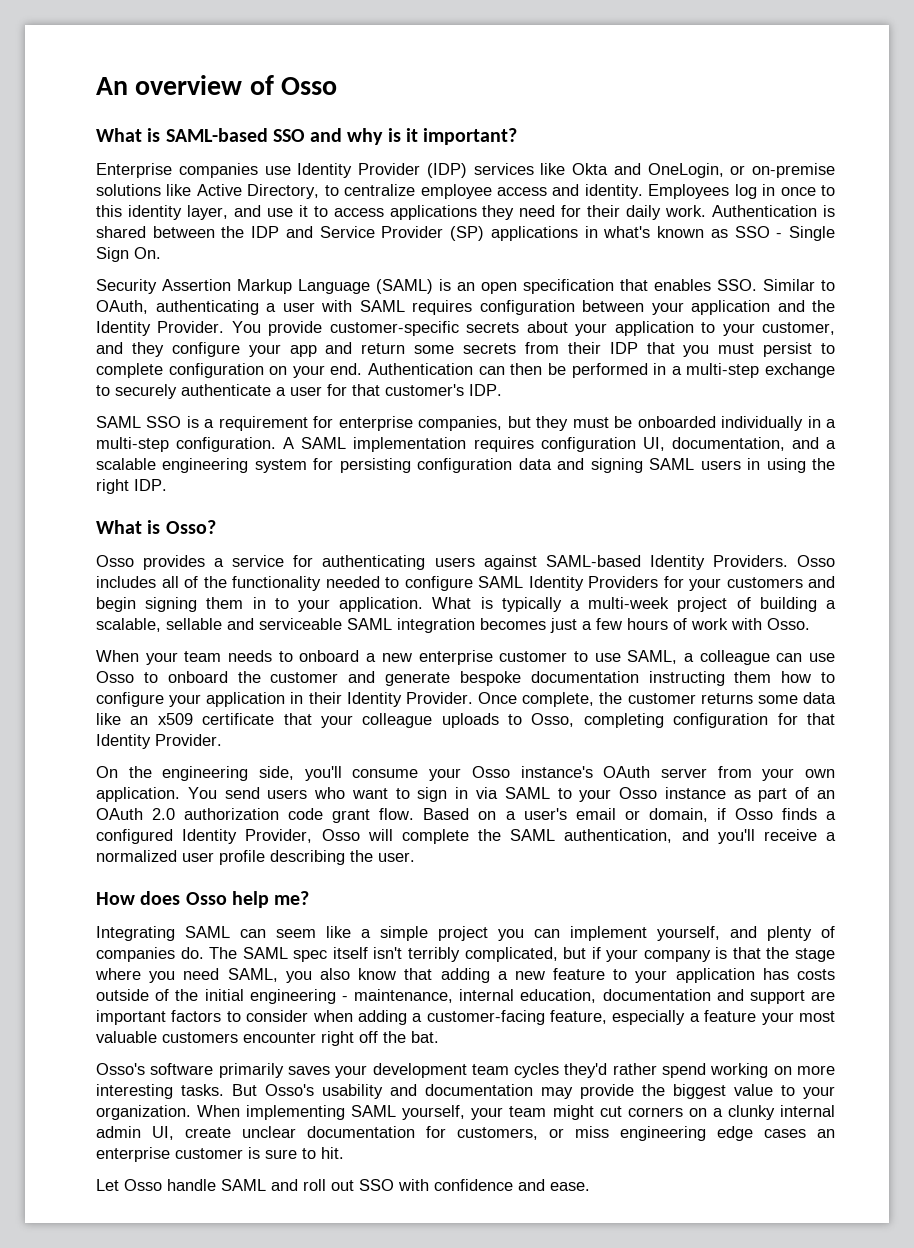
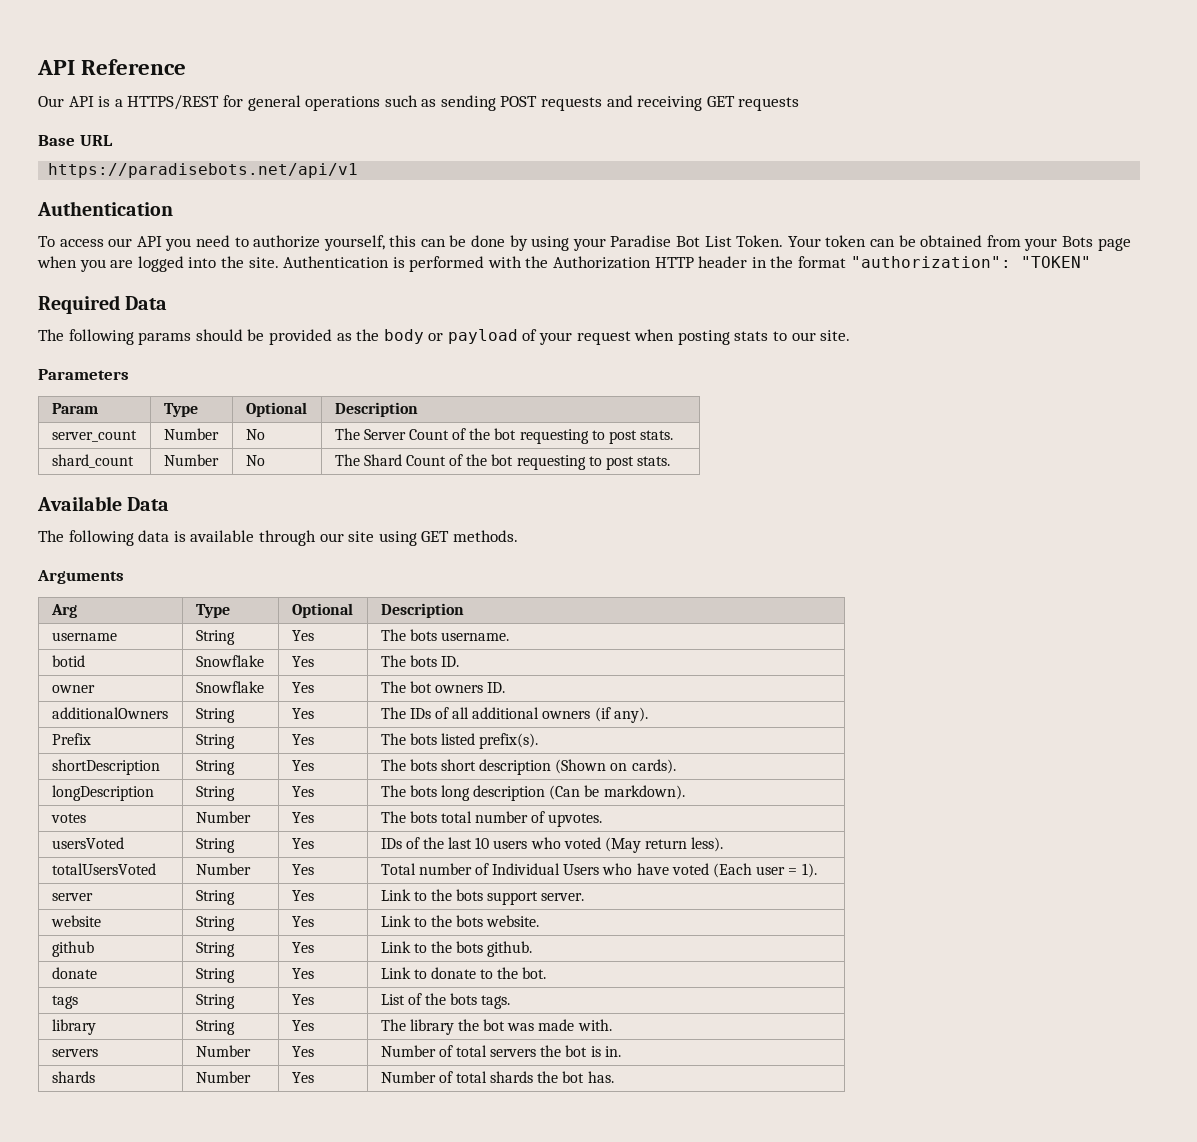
- An overview of Osso
- What is SAML-based SSO and why is it important?
- Enterprise companies use Identity Provider (IDP) services like Okta and OneLogin, or on-premise solutions like Active Directory, to centralize employee access and identity. Employees log in once to this identity layer, and use it to access applications they need for their daily work. Authentication is shared between the IDP and Service Provider (SP) applications in what's known as SSO - Single Sign On.
- Security Assertion Markup Language (SAML) is an open specification that enables SSO. Similar to OAuth, authenticating a user with SAML requires configuration between your application and the Identity Provider. You provide customer-specific secrets about your application to your customer, and they configure your app and return some secrets from their IDP that you must persist to complete configuration on your end. Authentication can then be performed in a multi-step exchange to securely authenticate a user for that customer's IDP.
- SAML SSO is a requirement for enterprise companies, but they must be onboarded individually in a multi-step configuration. A SAML implementation requires configuration UI, documentation, and a scalable engineering system for persisting configuration data and signing SAML users in using the right IDP.
- What is Osso?
- Osso provides a service for authenticating users against SAML-based Identity Providers. Osso includes all of the functionality needed to configure SAML Identity Providers for your customers and begin signing them in to your application. What is typically a multi-week project of building a scalable, sellable and serviceable SAML integration becomes just a few hours of work with Osso.
- When your team needs to onboard a new enterprise customer to use SAML, a colleague can use Osso to onboard the customer and generate bespoke documentation instructing them how to configure your application in their Identity Provider. Once complete, the customer returns some data like an x509 certificate that your colleague uploads to Osso, completing configuration for that Identity Provider.
- On the engineering side, you'll consume your Osso instance's OAuth server from your own application. You send users who want to sign in via SAML to your Osso instance as part of an OAuth 2.0 authorization code grant flow. Based on a user's email or domain, if Osso finds a configured Identity Provider, Osso will complete the SAML authentication, and you'll receive a normalized user profile describing the user.
- How does Osso help me?
- Integrating SAML can seem like a simple project you can implement yourself, and plenty of companies do. The SAML spec itself isn't terribly complicated, but if your company is that the stage where you need SAML, you also know that adding a new feature to your application has costs outside of the initial engineering - maintenance, internal education, documentation and support are important factors to consider when adding a customer-facing feature, especially a feature your most valuable customers encounter right off the bat.
- Osso's software primarily saves your development team cycles they'd rather spend working on more interesting tasks. But Osso's usability and documentation may provide the biggest value to your organization. When implementing SAML yourself, your team might cut corners on a clunky internal admin UI, create unclear documentation for customers, or miss engineering edge cases an enterprise customer is sure to hit.
- Let Osso handle SAML and roll out SSO with confidence and ease.
+ API Reference
+ Our API is a HTTPS/REST for general operations such as sending POST requests and receiving GET requests
+ Base URL
+ https://paradisebots.net/api/v1
+ Authentication
+ To access our API you need to authorize yourself, this can be done by using your Paradise Bot List Token. Your token can be obtained from your Bots page when you are logged into the site. Authentication is performed with the Authorization HTTP header in the format "authorization": "TOKEN"
+ Required Data
+ The following params should be provided as the body or payload of your request when posting stats to our site.
+ Parameters
+ Param | Type | Optional | Description
+ server_count | Number | No | The Server Count of the bot requesting to post stats.
+ shard_count | Number | No | The Shard Count of the bot requesting to post stats.
+ Available Data
+ The following data is available through our site using GET methods.
+ Arguments
+ Arg | Type | Optional | Description
+ username | String | Yes | The bots username.
+ botid | Snowflake | Yes | The bots ID.
+ owner | Snowflake | Yes | The bot owners ID.
+ additionalOwners | String | Yes | The IDs of all additional owners (if any).
+ Prefix | String | Yes | The bots listed prefix(s).
+ shortDescription | String | Yes | The bots short description (Shown on cards).
+ longDescription | String | Yes | The bots long description (Can be markdown).
+ votes | Number | Yes | The bots total number of upvotes.
+ usersVoted | String | Yes | IDs of the last 10 users who voted (May return less).
+ totalUsersVoted | Number | Yes | Total number of Individual Users who have voted (Each user = 1).
+ server | String | Yes | Link to the bots support server.
+ website | String | Yes | Link to the bots website.
+ github | String | Yes | Link to the bots github.
+ donate | String | Yes | Link to donate to the bot.
+ tags | String | Yes | List of the bots tags.
+ library | String | Yes | The library the bot was made with.
+ servers | Number | Yes | Number of total servers the bot is in.
+ shards | Number | Yes | Number of total shards the bot has.

